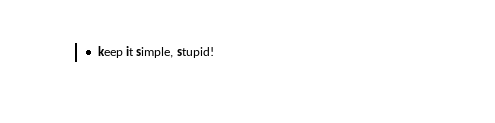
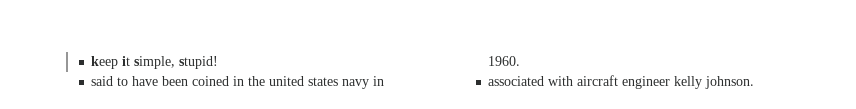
+ said to have been coined in the united states navy in 1960.
+ associated with aircraft engineer kelly johnson.

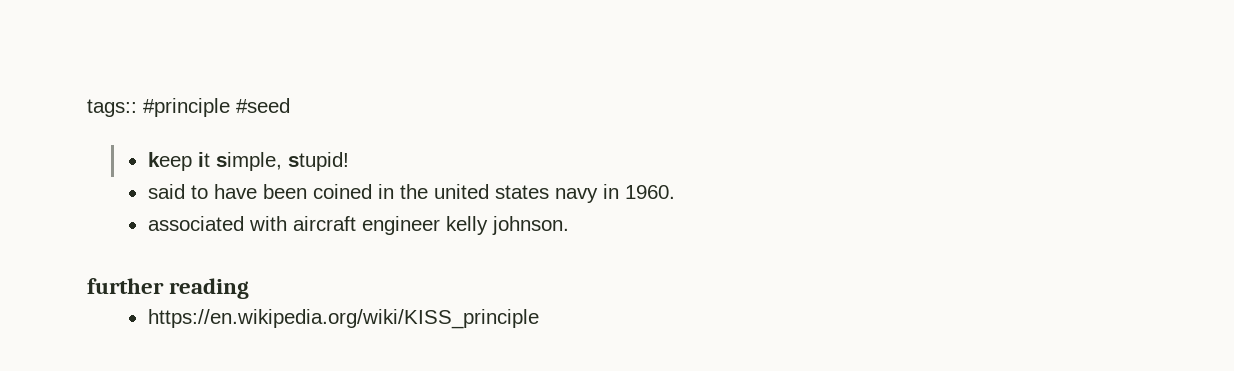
+ tags:: #principle #seed
+ further reading
+ https://en.wikipedia.org/wiki/KISS_principle

